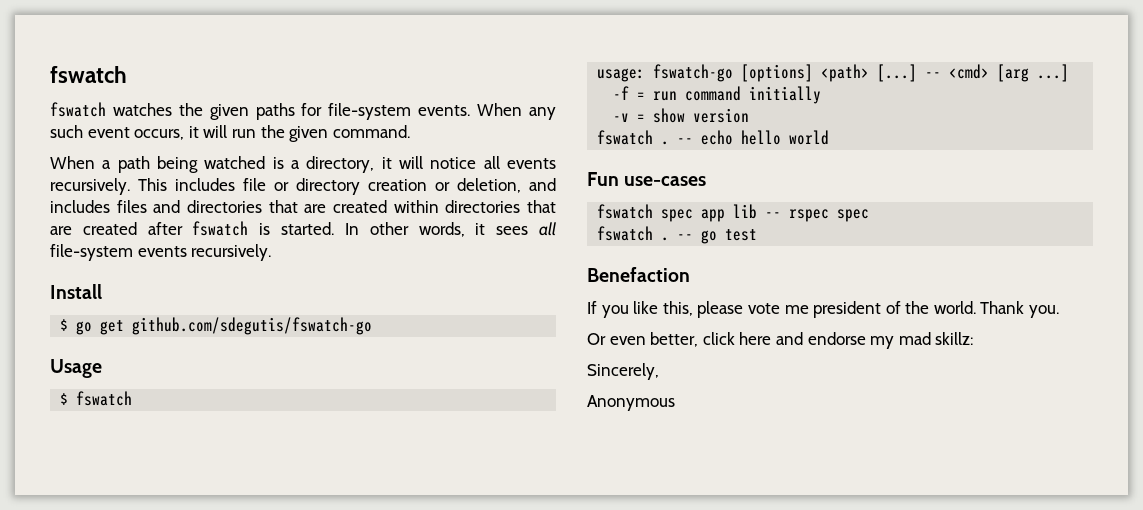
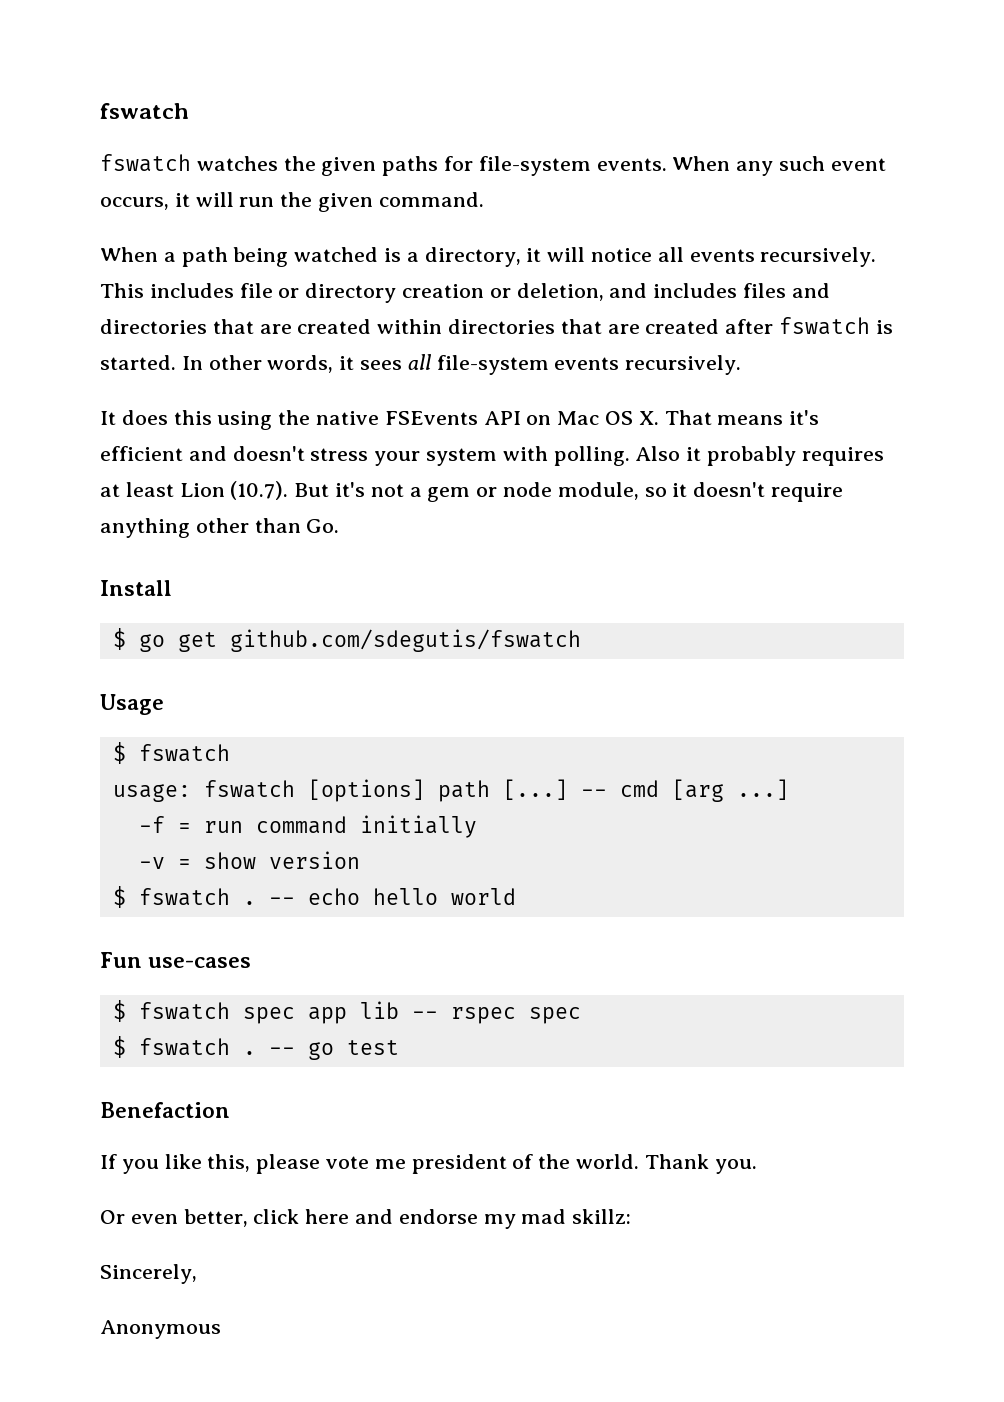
+ It does this using the native FSEvents API on Mac OS X. That means it's efficient and doesn't stress your system with polling. Also it probably requires at least Lion (10.7). But it's not a gem or node module, so it doesn't require anything other than Go.
- $ go get github.com/sdegutis/fswatch-go
+ $ go get github.com/sdegutis/fswatch
- usage: fswatch-go [options] <path> [...]
+ usage: fswatch [options] path [...]
- -- <cmd> [arg ...]
+ -- cmd [arg ...]
  -v = show version
- fswatch .
+ $ fswatch .
- fswatch spec app lib -- rspec spec
- fswatch .
+ $ fswatch spec app lib -- rspec spec
+ $ fswatch .

